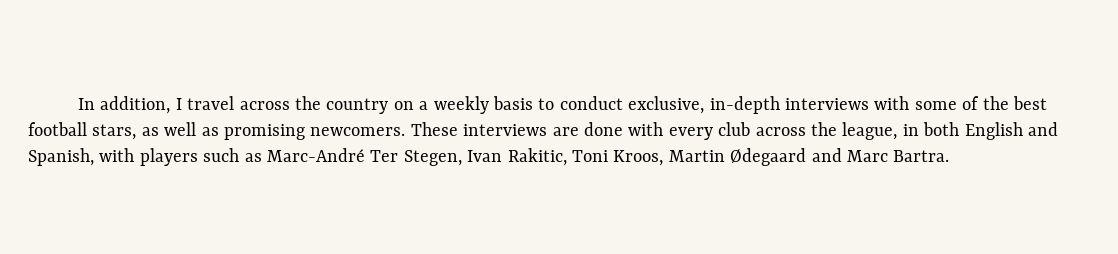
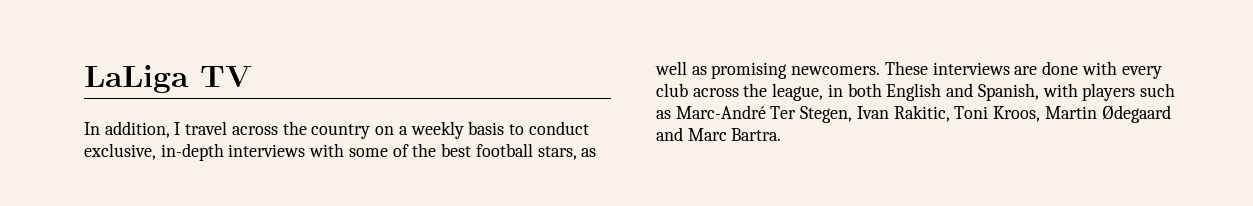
+ LaLiga TV

